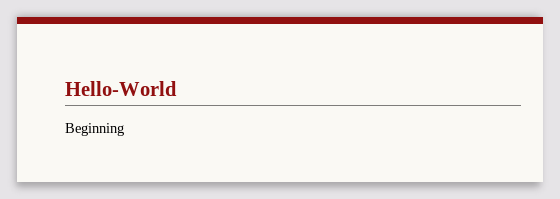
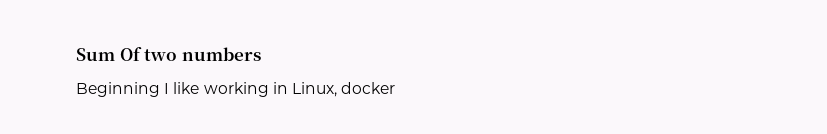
- Hello-World
- Beginning
+ Sum Of two numbers
+ Beginning I like working in Linux, docker

